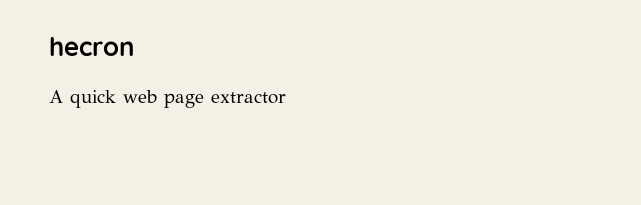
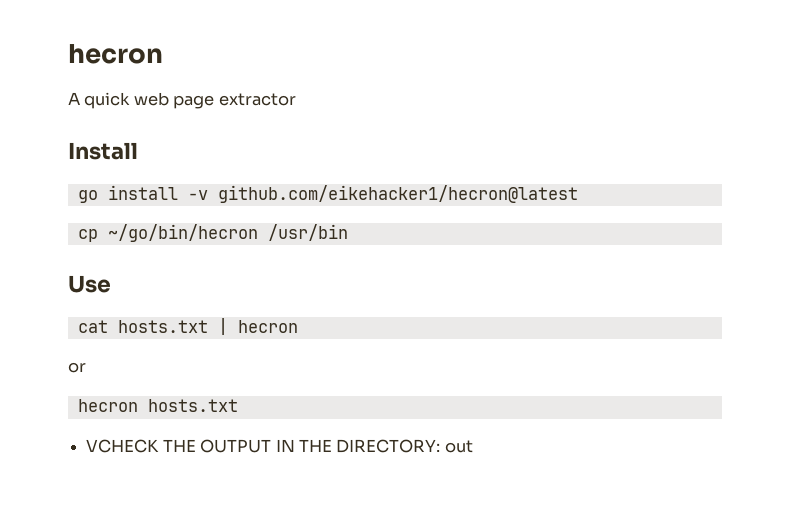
+ Install
+ go install -v github.com/eikehacker1/hecron@latest
+ cp ~/go/bin/hecron /usr/bin
+ Use
+ cat hosts.txt | hecron
+ or
+ hecron hosts.txt
+ VCHECK THE OUTPUT IN THE DIRECTORY: out

